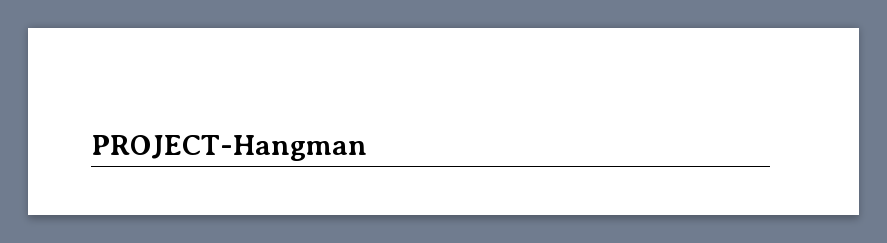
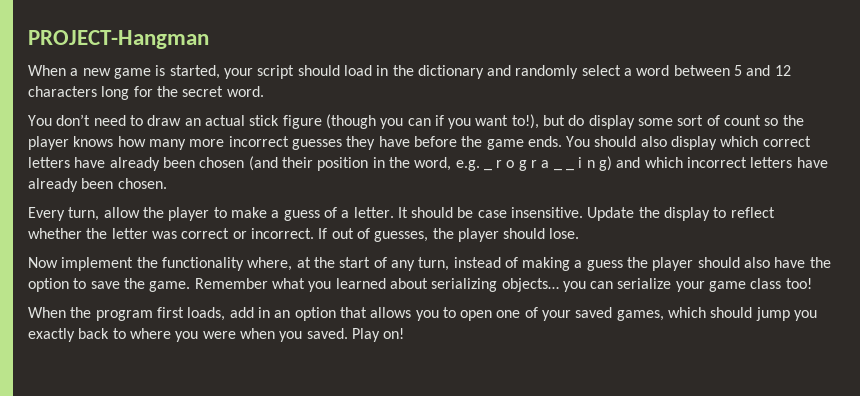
+ When a new game is started, your script should load in the dictionary and randomly select a word between 5 and 12 characters long for the secret word.
+ You don’t need to draw an actual stick figure (though you can if you want to!), but do display some sort of count so the player knows how many more incorrect guesses they have before the game ends. You should also display which correct letters have already been chosen (and their position in the word, e.g. _ r o g r a _ _ i n g) and which incorrect letters have already been chosen.
+ Every turn, allow the player to make a guess of a letter. It should be case insensitive. Update the display to reflect whether the letter was correct or incorrect. If out of guesses, the player should lose.
+ Now implement the functionality where, at the start of any turn, instead of making a guess the player should also have the option to save the game. Remember what you learned about serializing objects… you can serialize your game class too!
+ When the program first loads, add in an option that allows you to open one of your saved games, which should jump you exactly back to where you were when you saved. Play on!

